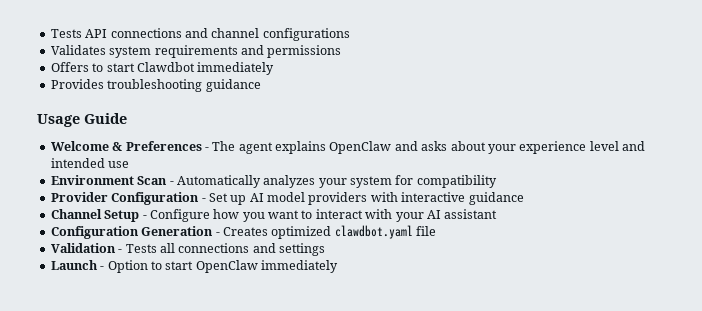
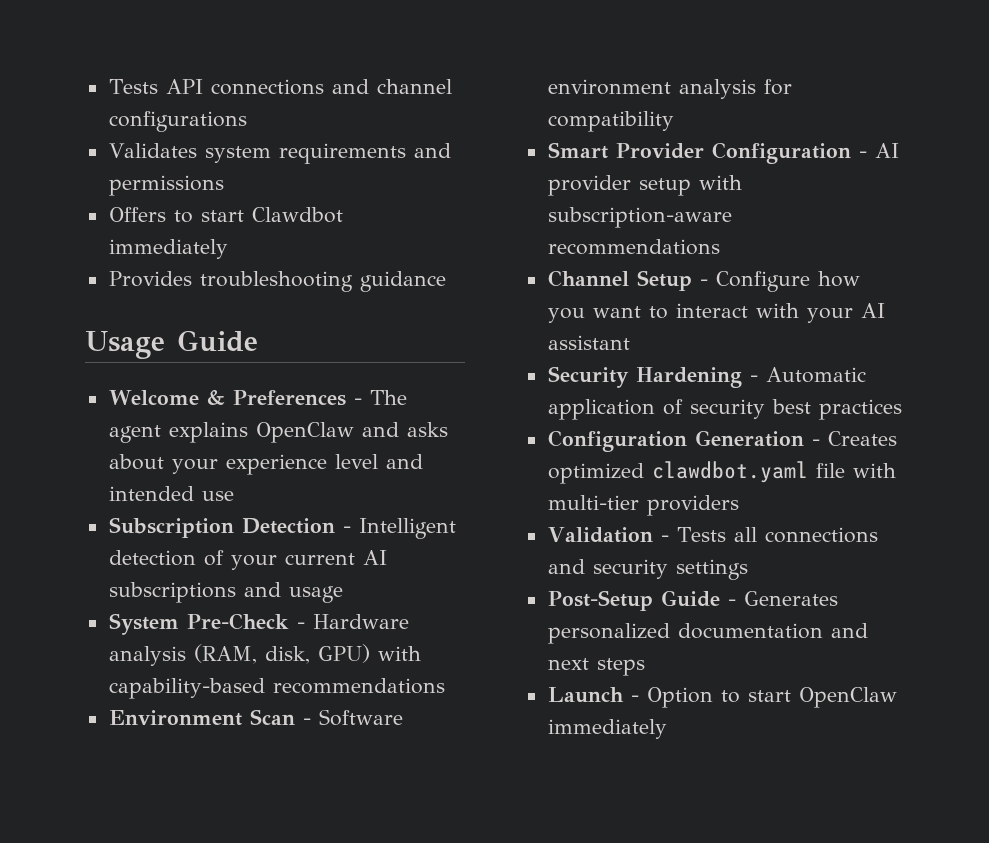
+ Subscription Detection - Intelligent detection of your current AI subscriptions and usage
+ System Pre-Check - Hardware analysis (RAM, disk, GPU) with capability-based recommendations
- Environment Scan - Automatically analyzes your system for compatibility
+ Environment Scan - Software environment analysis for compatibility
- Provider Configuration - Set up AI model providers with interactive guidance
+ Smart Provider Configuration - AI provider setup with subscription-aware recommendations
+ Security Hardening - Automatic application of security best practices
- Configuration Generation - Creates optimized clawdbot.yaml file
+ Configuration Generation - Creates optimized clawdbot.yaml file with multi-tier providers
- Validation - Tests all connections and settings
+ Validation - Tests all connections and security settings
+ Post-Setup Guide - Generates personalized documentation and next steps

